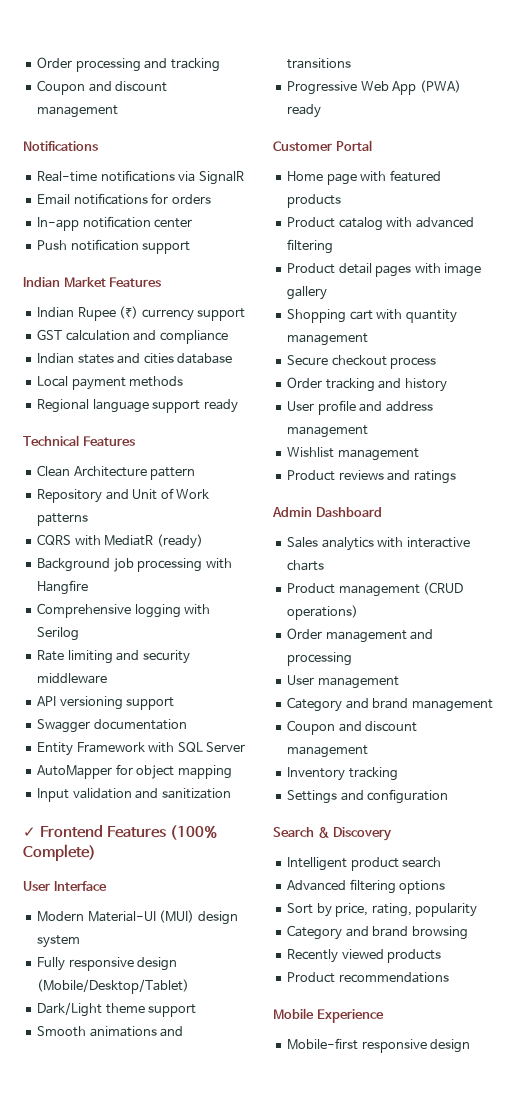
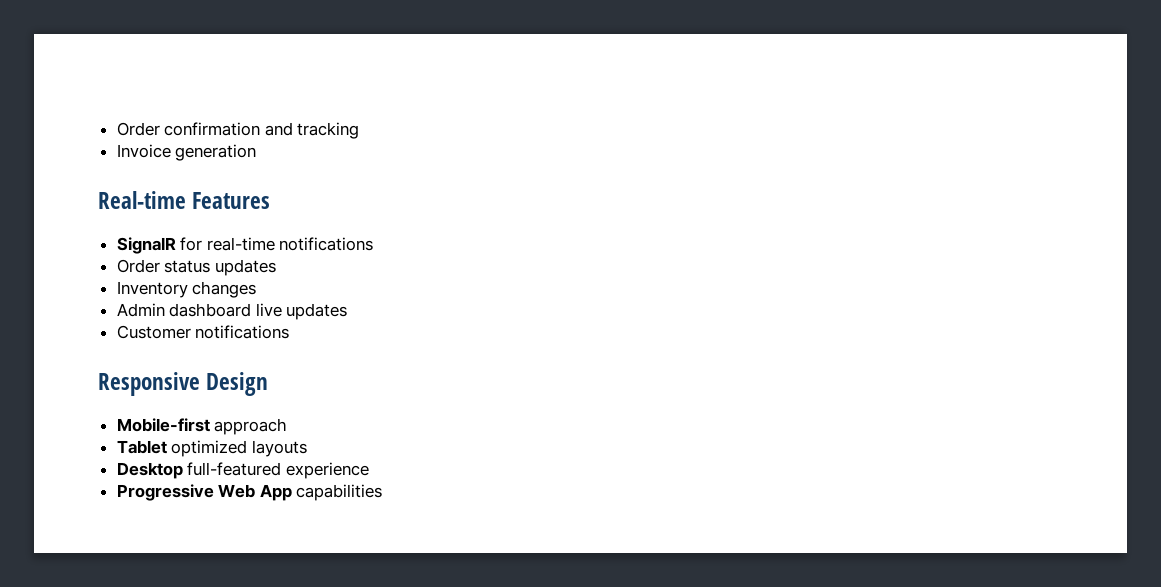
- Order processing and tracking
- Coupon and discount management
- Notifications
- Real-time notifications via SignalR
- Email notifications for orders
- In-app notification center
- Push notification support
- Indian Market Features
- Indian Rupee (₹) currency support
- GST calculation and compliance
- Indian states and cities database
- Local payment methods
- Regional language support ready
- Technical Features
- Clean Architecture pattern
- Repository and Unit of Work patterns
- CQRS with MediatR (ready)
- Background job processing with Hangfire
- Comprehensive logging with Serilog
- Rate limiting and security middleware
- API versioning support
- Swagger documentation
- Entity Framework with SQL Server
- AutoMapper for object mapping
- Input validation and sanitization
- ✓ Frontend Features (100% Complete)
- User Interface
- Modern Material-UI (MUI) design system
- Fully responsive design (Mobile/Desktop/Tablet)
- Dark/Light theme support
- Smooth animations and transitions
- Progressive Web App (PWA) ready
- Customer Portal
- Home page with featured products
- Product catalog with advanced filtering
- Product detail pages with image gallery
- Shopping cart with quantity management
- Secure checkout process
- Order tracking and history
- User profile and address management
- Wishlist management
- Product reviews and ratings
- Admin Dashboard
- Sales analytics with interactive charts
- Product management (CRUD operations)
- Order management and processing
- User management
- Category and brand management
- Coupon and discount management
- Inventory tracking
- Settings and configuration
- Search & Discovery
- Intelligent product search
- Advanced filtering options
- Sort by price, rating, popularity
- Category and brand browsing
- Recently viewed products
- Product recommendations
- Mobile Experience
- Mobile-first responsive design
+ Order confirmation and tracking
+ Invoice generation
+ Real-time Features
+ SignalR for real-time notifications
+ Order status updates
+ Inventory changes
+ Admin dashboard live updates
+ Customer notifications
+ Responsive Design
+ Mobile-first approach
+ Tablet optimized layouts
+ Desktop full-featured experience
+ Progressive Web App capabilities

